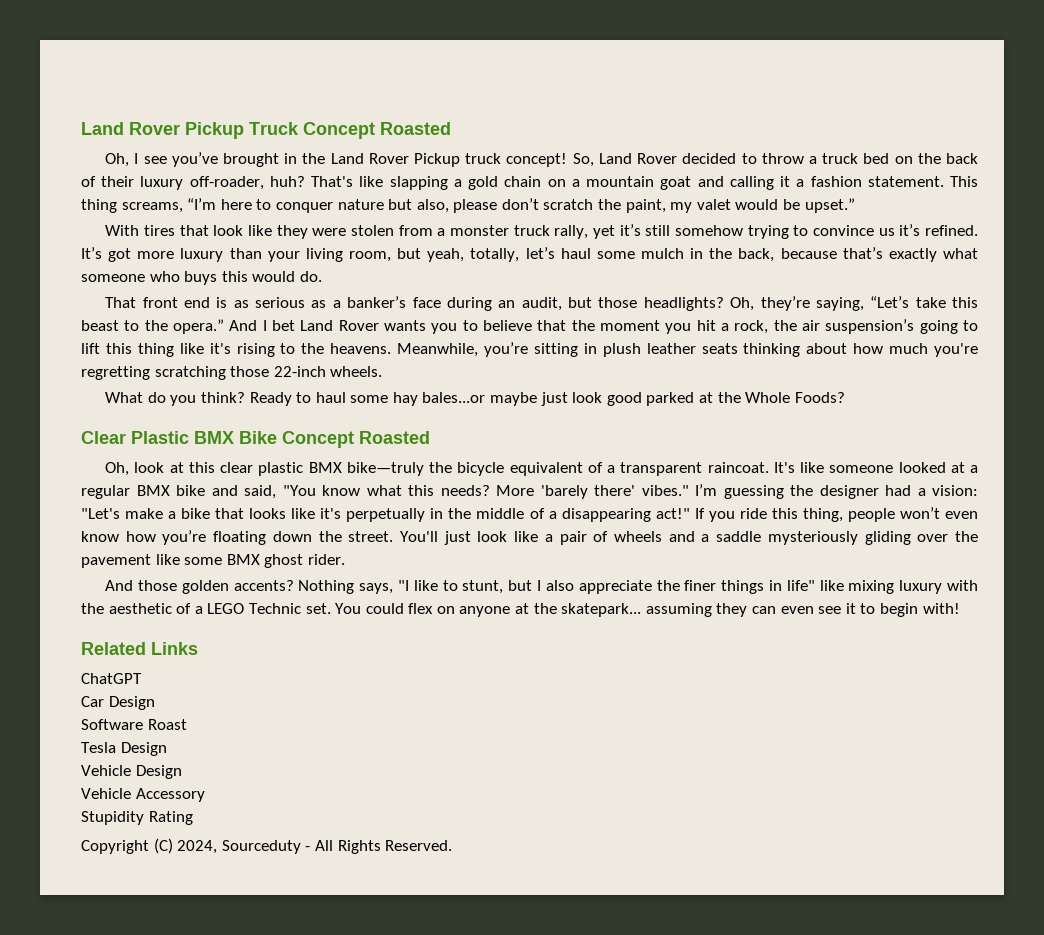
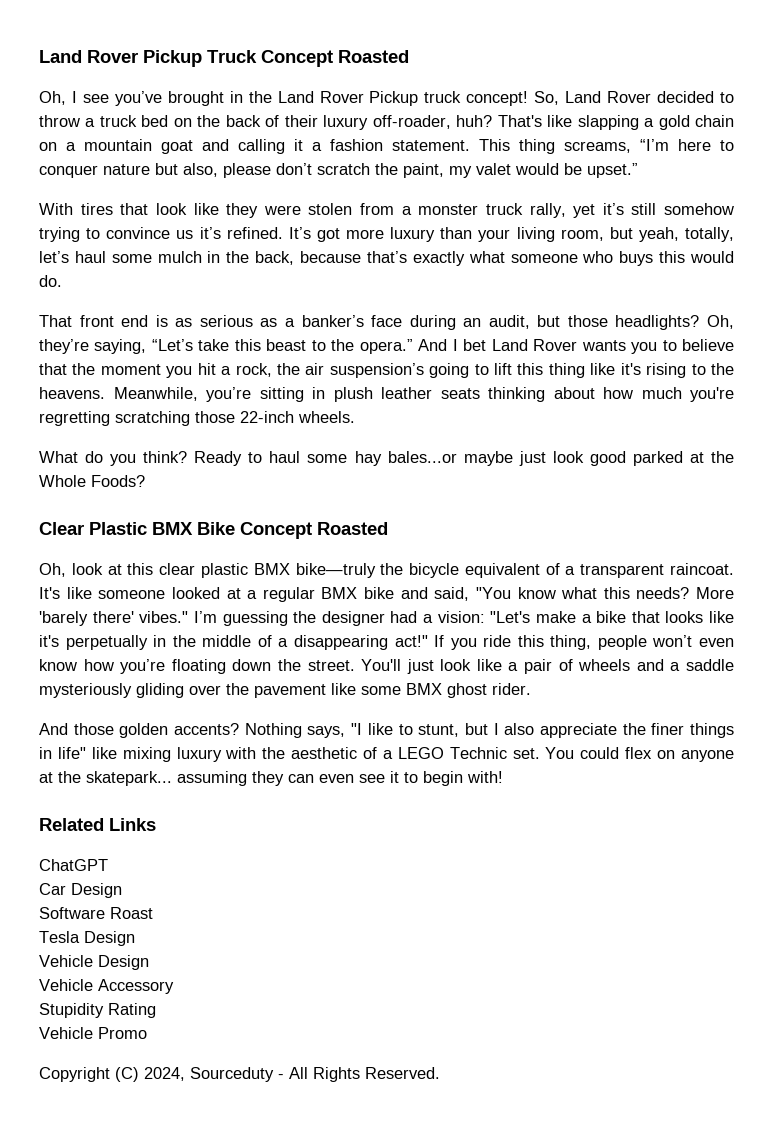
+ Vehicle Promo

